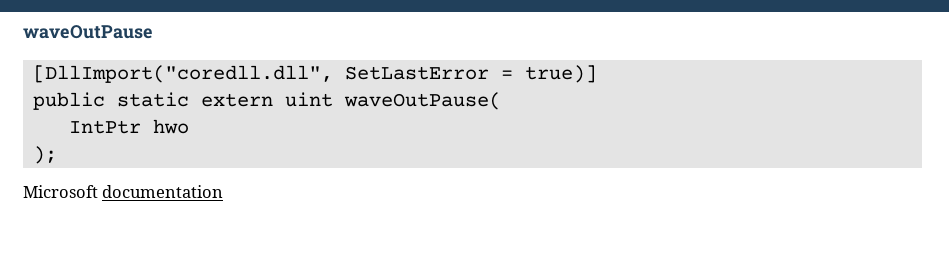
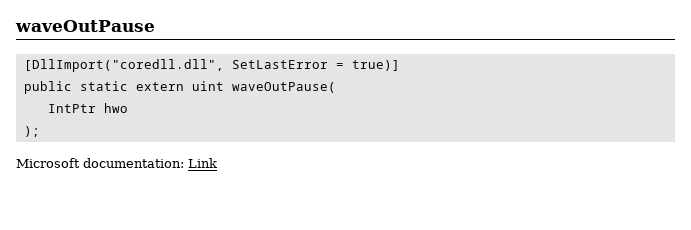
- Microsoft documentation
+ Microsoft documentation: Link

